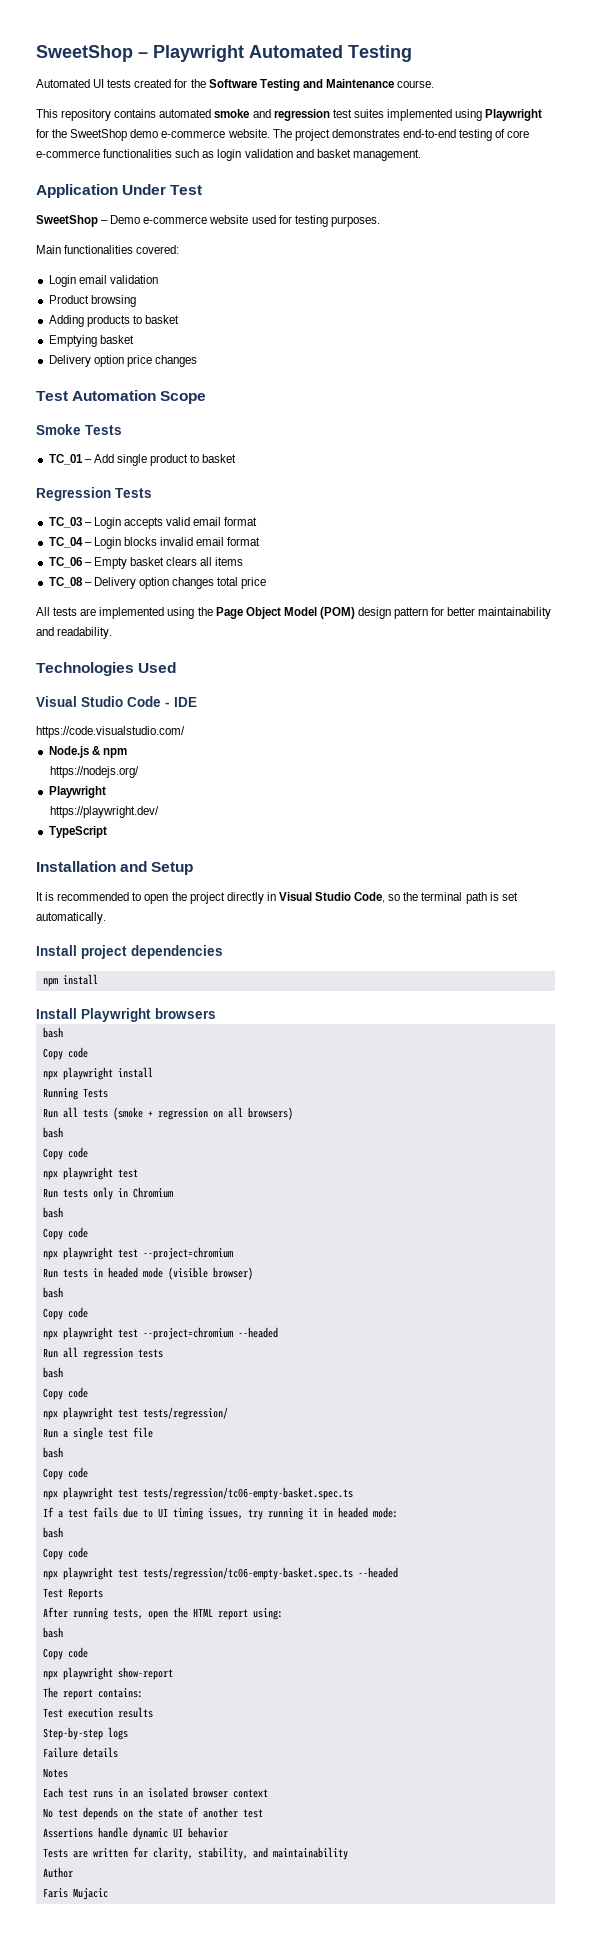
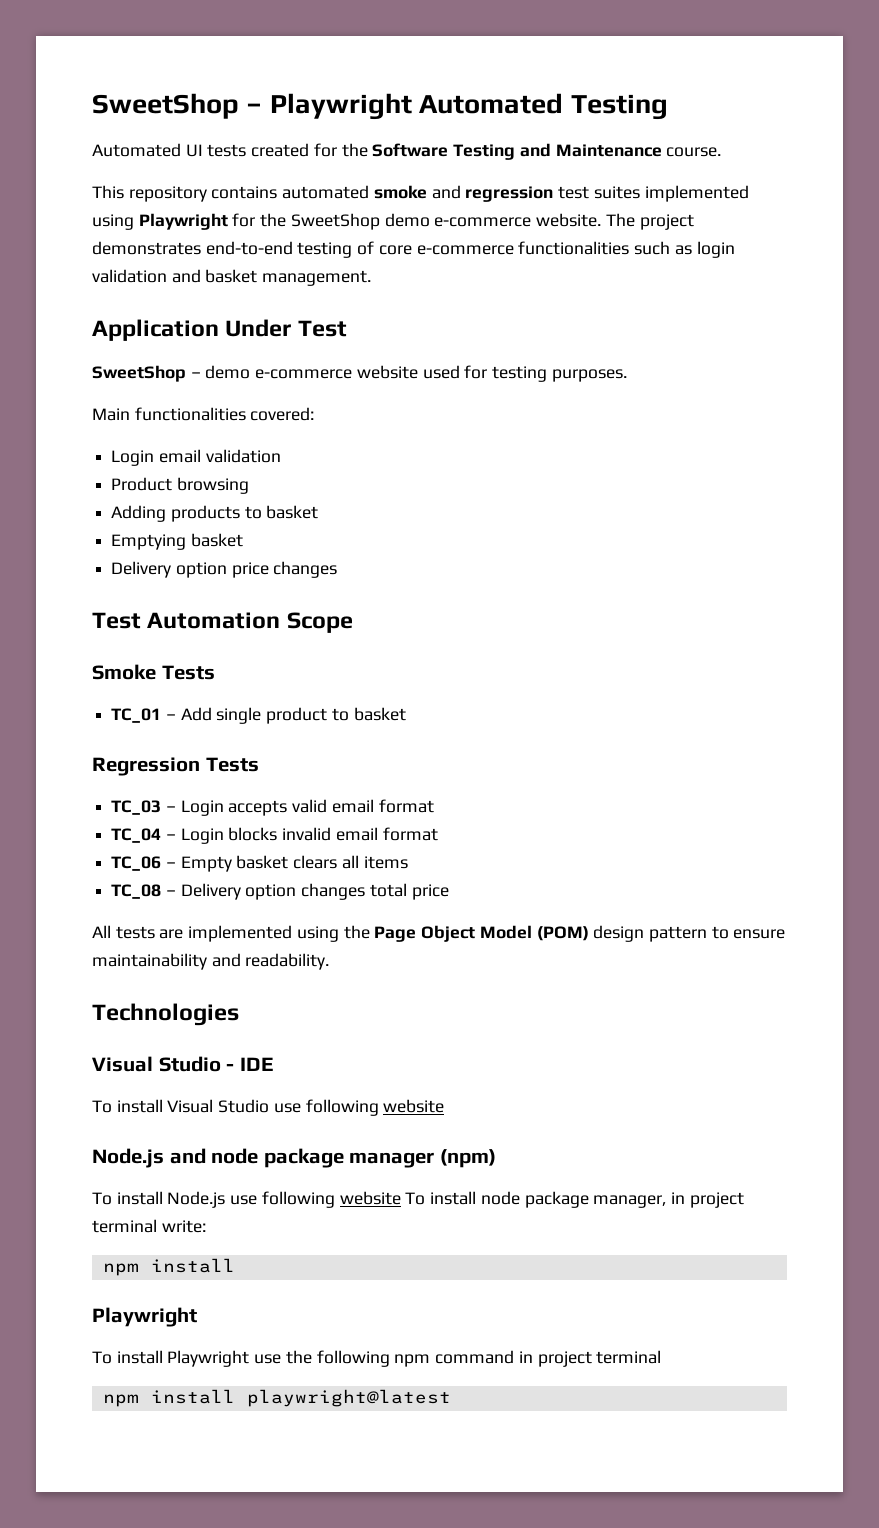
- SweetShop – Demo e-commerce website used for testing purposes.
+ SweetShop – demo e-commerce website used for testing purposes.
- All tests are implemented using the Page Object Model (POM) design pattern for better maintainability and readability.
+ All tests are implemented using the Page Object Model (POM) design pattern to ensure maintainability and readability.
- Technologies Used
- Visual Studio Code - IDE
+ Technologies
+ Visual Studio - IDE
- https://code.visualstudio.com/
- Node.js & npm
- https://nodejs.org/
+ To install Visual Studio use following website
+ Node.js and node package manager (npm)
+ To install Node.js use following website To install node package manager, in project terminal write:
+ npm install
  Playwright
- https://playwright.dev/
- TypeScript
- Installation and Setup
- It is recommended to open the project directly in Visual Studio Code, so the terminal path is set automatically.
- Install project dependencies
- npm install
- Install Playwright browsers
- bash
- Copy code
- npx playwright install
- Running Tests
- Run all tests (smoke + regression on all browsers)
- bash
- Copy code
- npx playwright test
- Run tests only in Chromium
- bash
- Copy code
- npx playwright test --project=chromium
- Run tests in headed mode (visible browser)
- bash
- Copy code
- npx playwright test --project=chromium --headed
- Run all regression tests
- bash
- Copy code
- npx playwright test tests/regression/
- Run a single test file
- bash
- Copy code
- npx playwright test tests/regression/tc06-empty-basket.spec.ts
- If a test fails due to UI timing issues, try running it in headed mode:
- bash
- Copy code
- npx playwright test tests/regression/tc06-empty-basket.spec.ts --headed
- Test Reports
- After running tests, open the HTML report using:
- bash
- Copy code
- npx playwright show-report
- The report contains:
- Test execution results
- Step-by-step logs
- Failure details
- Notes
- Each test runs in an isolated browser context
- No test depends on the state of another test
- Assertions handle dynamic UI behavior
- Tests are written for clarity, stability, and maintainability
- Author
- Faris Mujacic
+ To install Playwright use the following npm command in project terminal
+ npm install playwright@latest

